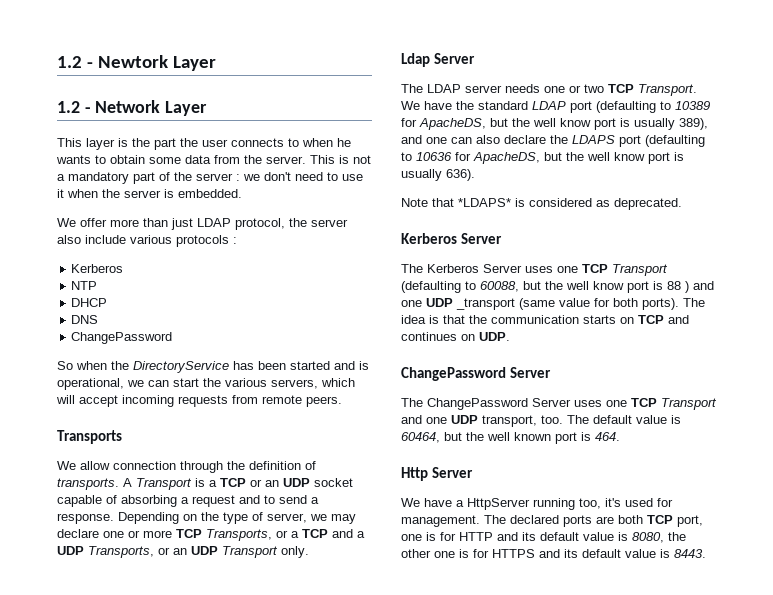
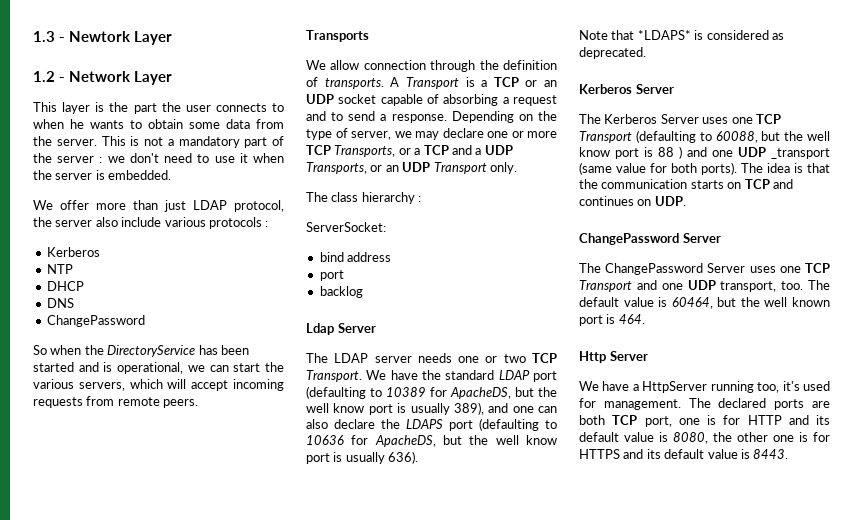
- 1.2 - Newtork Layer
+ 1.3 - Newtork Layer
+ The class hierarchy :
+ ServerSocket:
+ bind address
+ port
+ backlog

